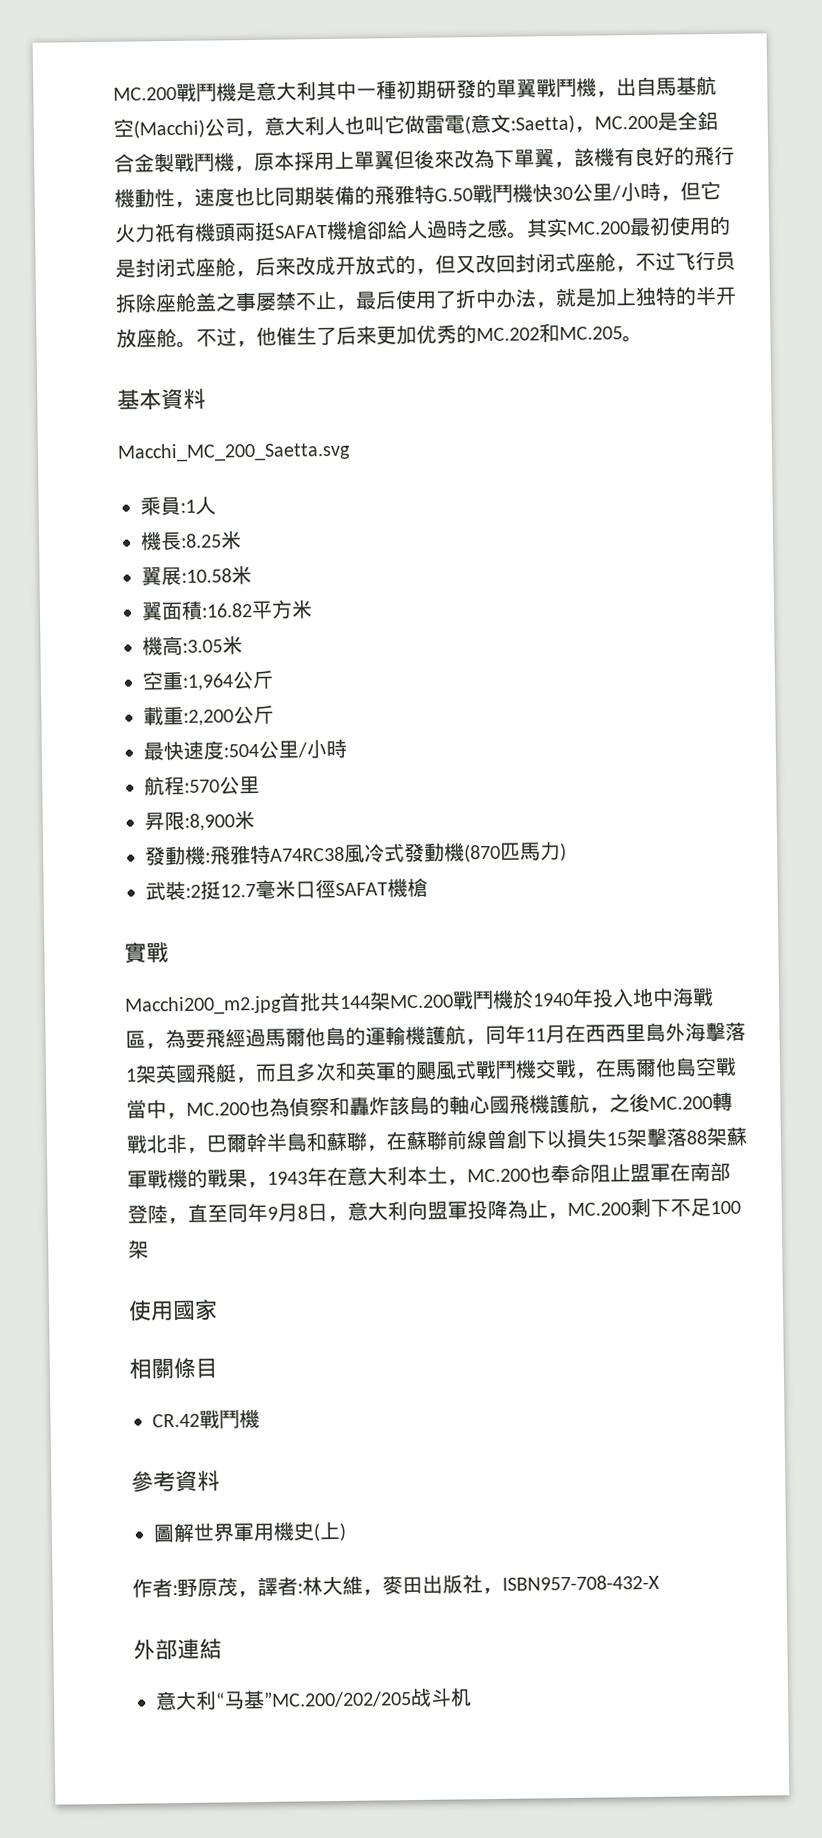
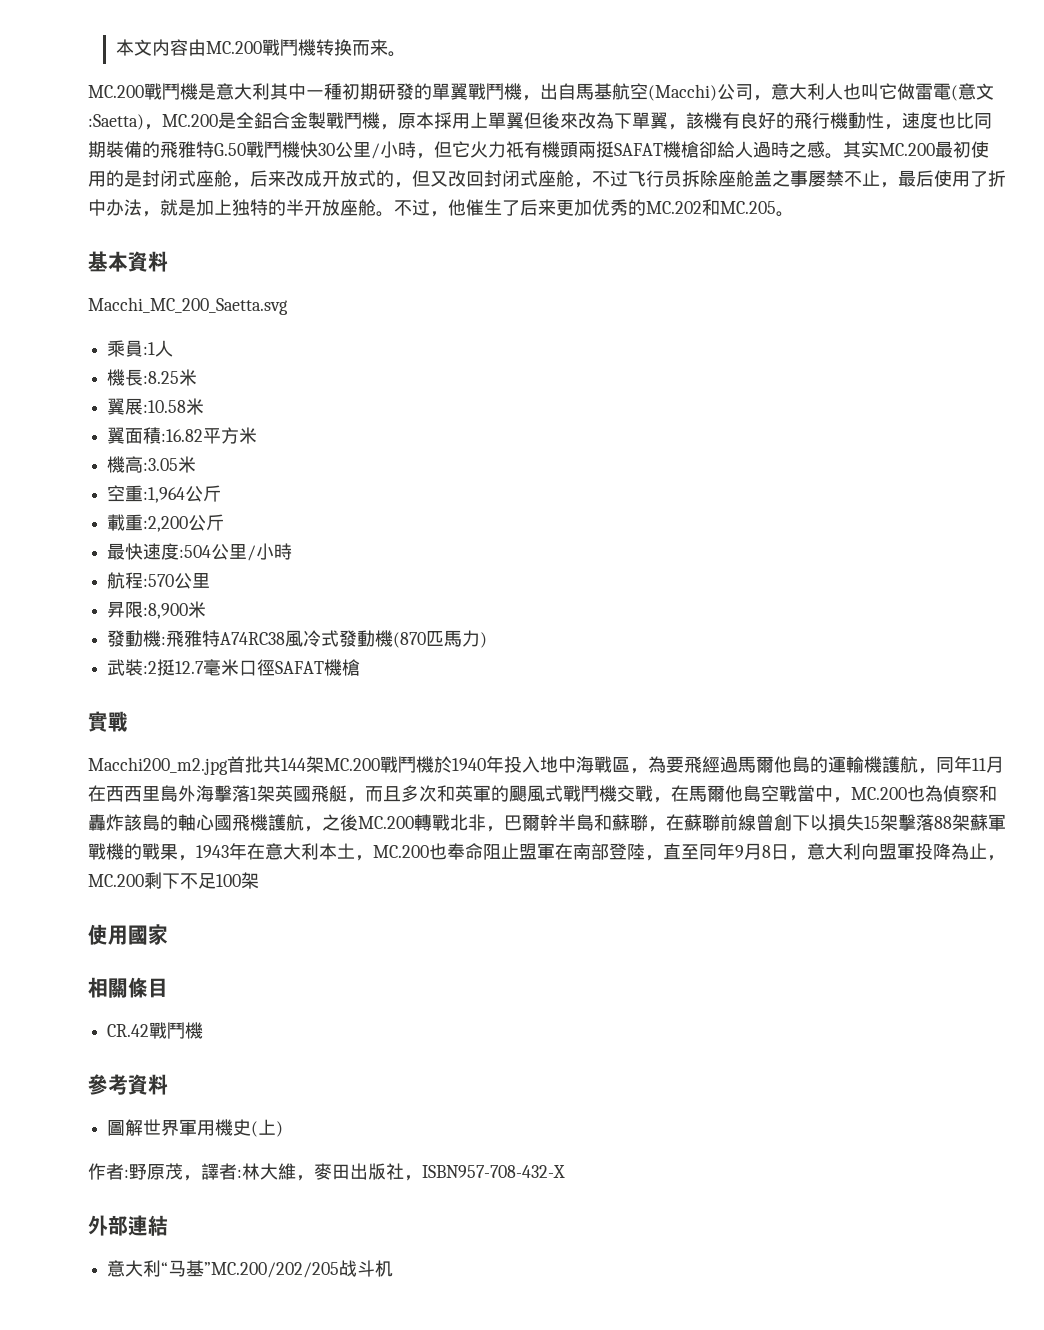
+ 本文内容由MC.200戰鬥機转换而来。

